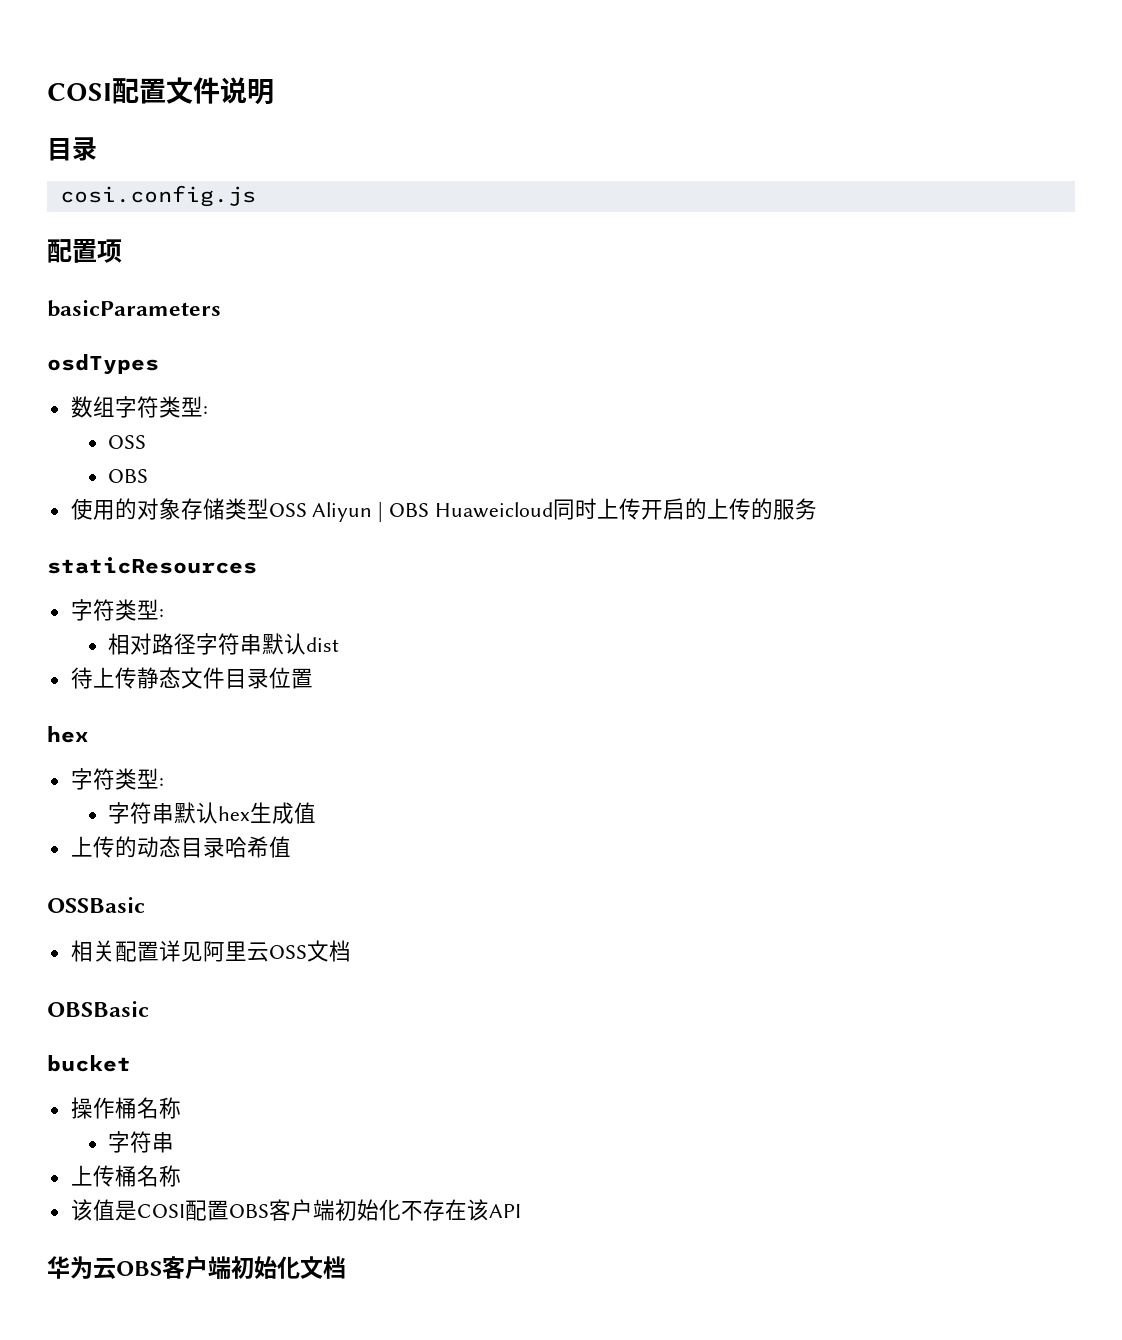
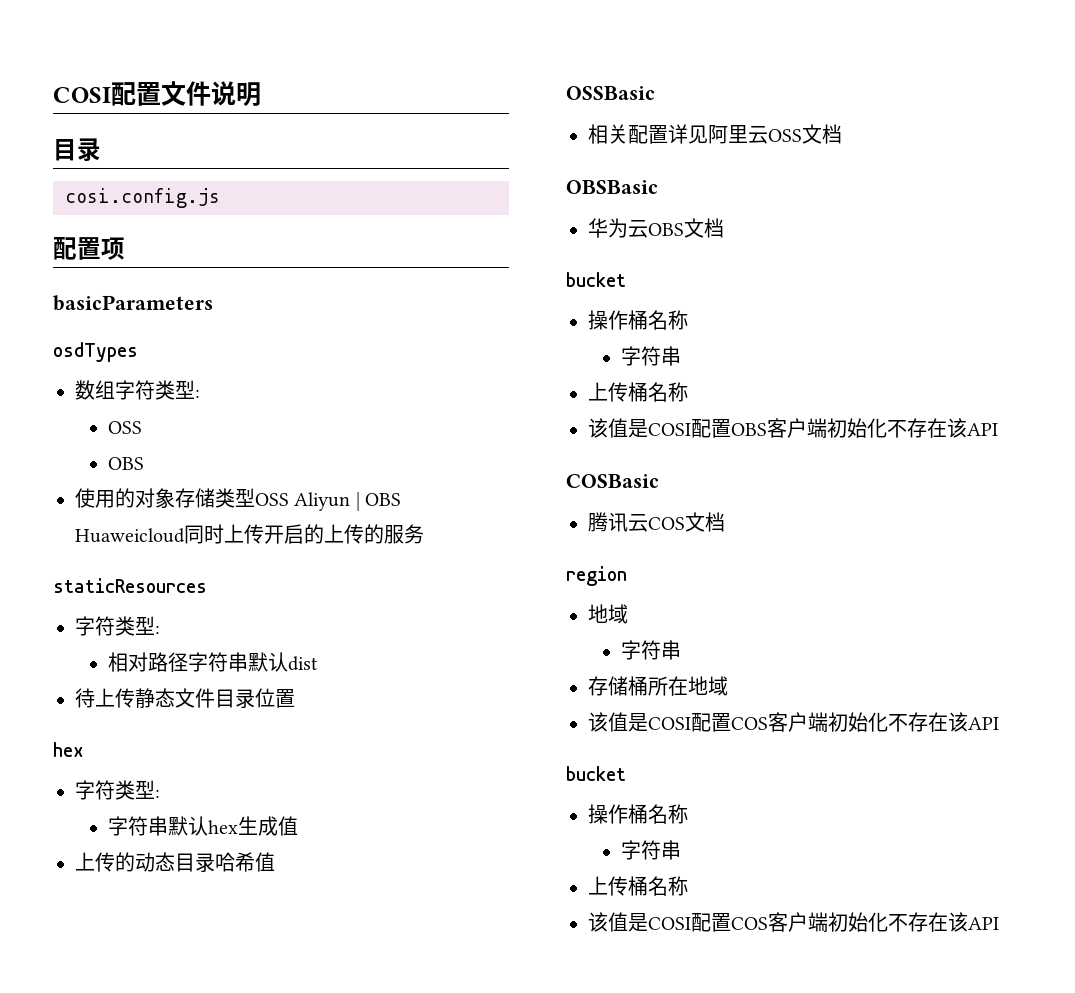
+ 华为云OBS文档
- 华为云OBS客户端初始化文档
+ COSBasic
+ 腾讯云COS文档
+ region
+ 地域
+ 字符串
+ 存储桶所在地域
+ 该值是COSI配置COS客户端初始化不存在该API
+ bucket
+ 操作桶名称
+ 字符串
+ 上传桶名称
+ 该值是COSI配置COS客户端初始化不存在该API

